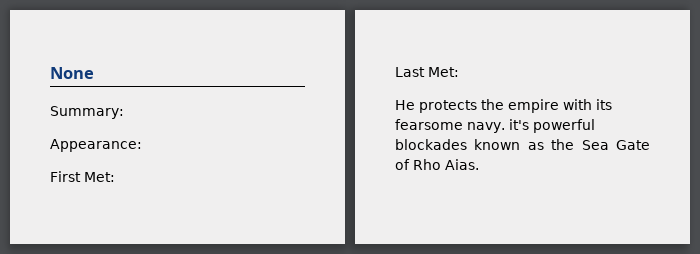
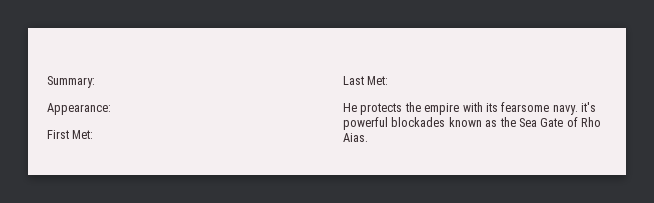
- None

